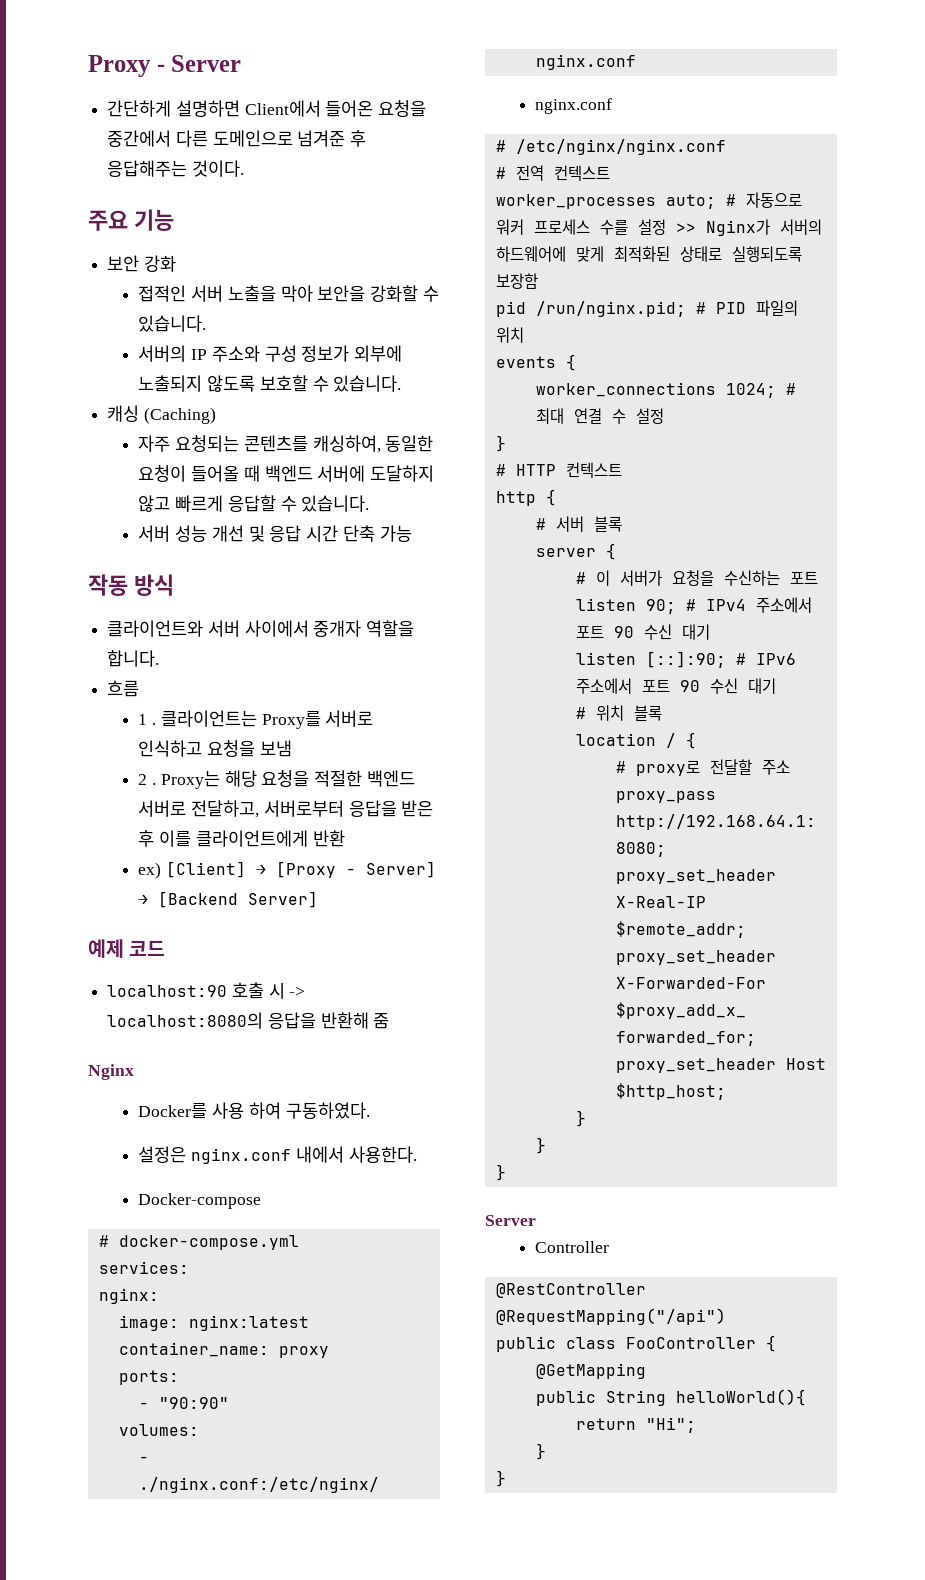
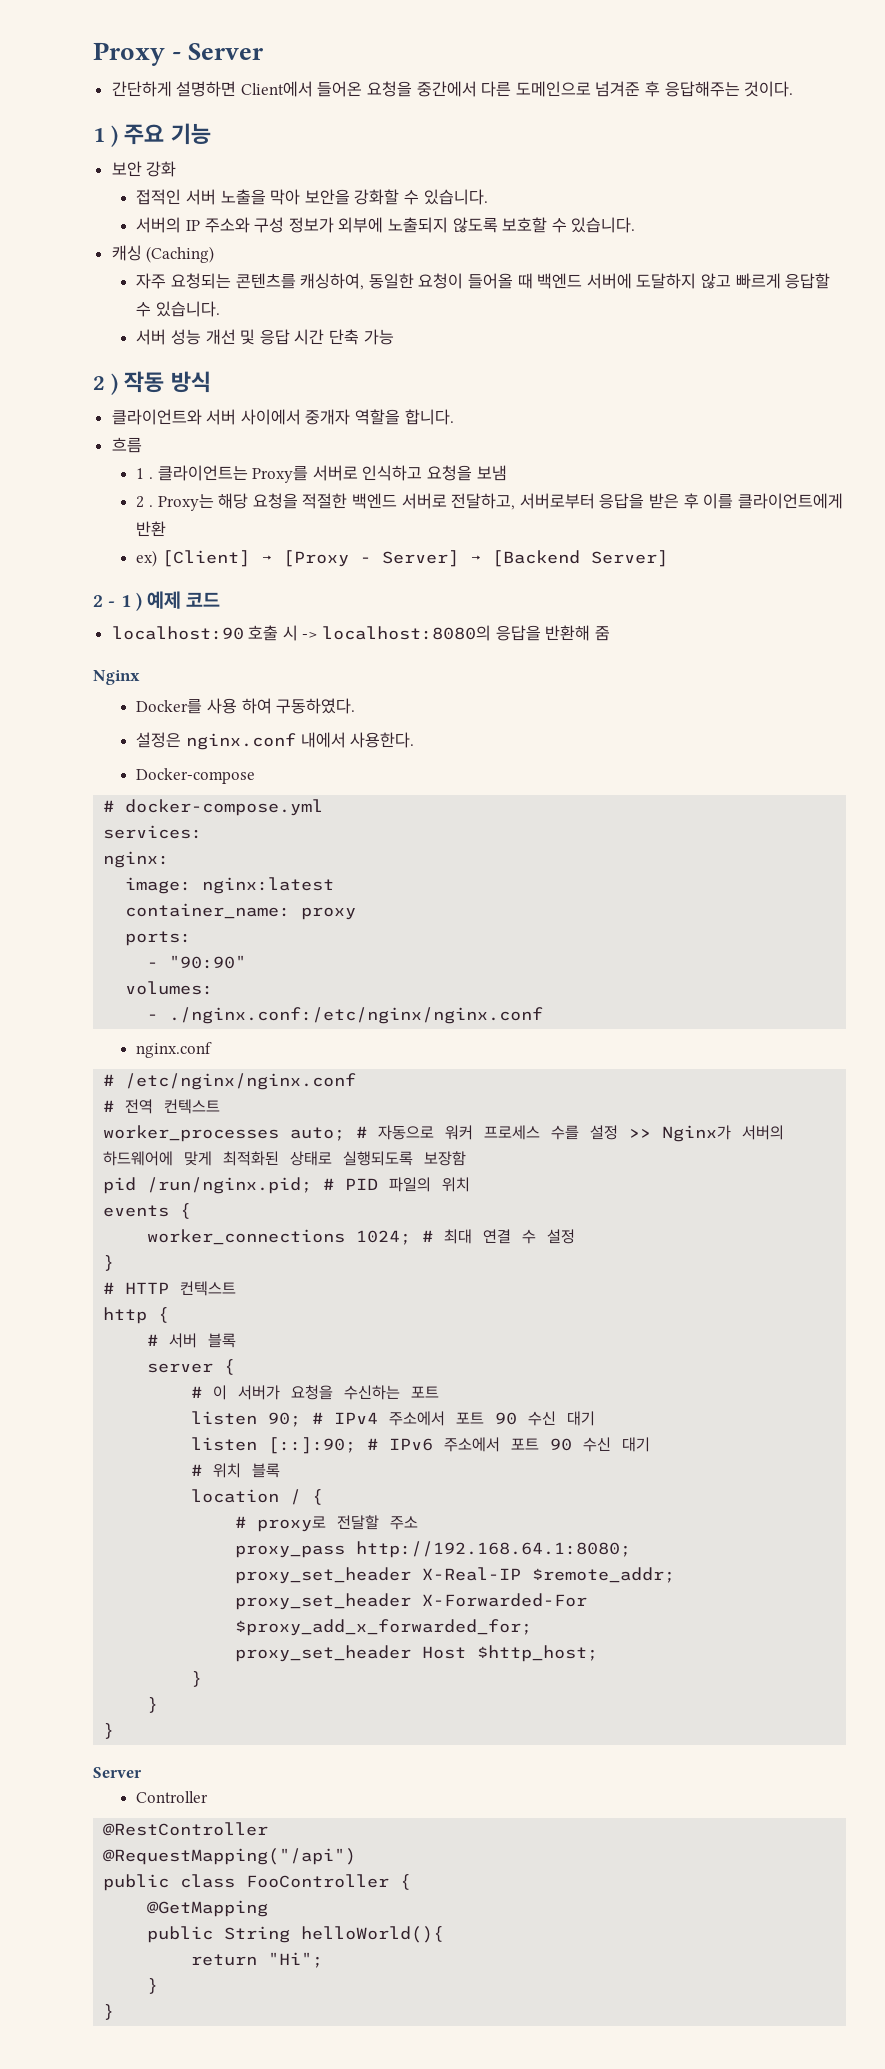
- 주요 기능
+ 1 ) 주요 기능
- 작동 방식
+ 2 ) 작동 방식
- 예제 코드
+ 2 - 1 ) 예제 코드

